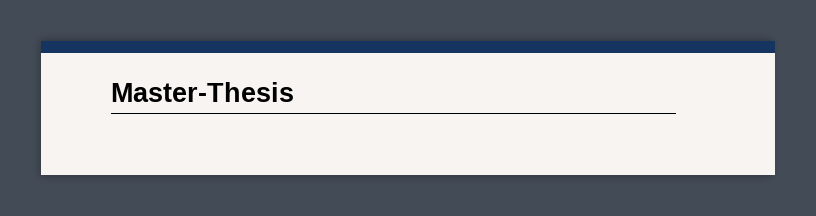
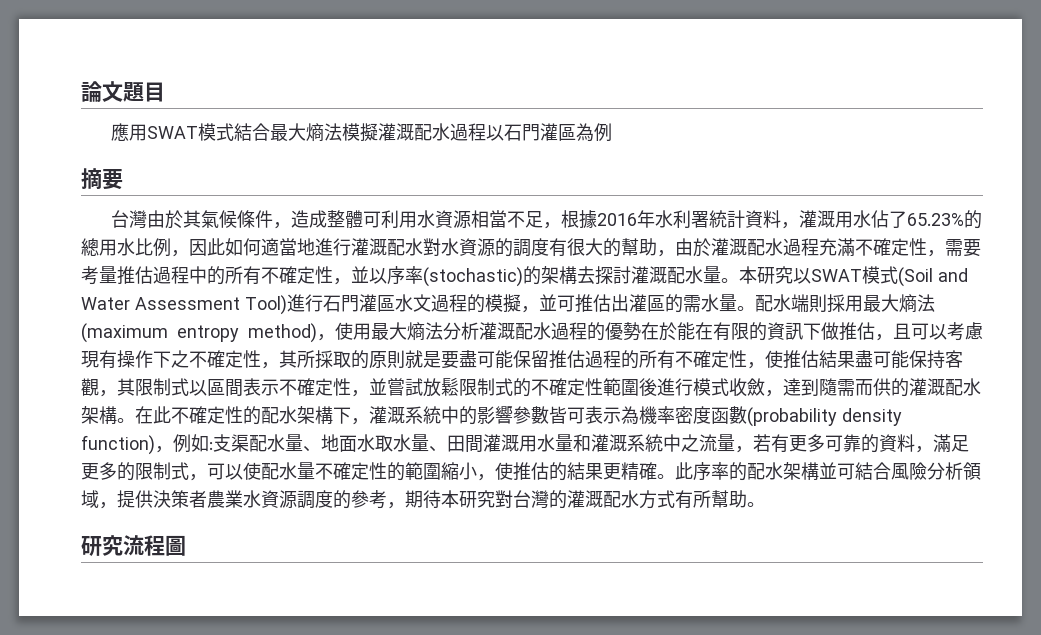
- Master-Thesis
+ 論文題目
+ 應用SWAT模式結合最大熵法模擬灌溉配水過程以石門灌區為例
+ 摘要
+ 台灣由於其氣候條件，造成整體可利用水資源相當不足，根據2016年水利署統計資料，灌溉用水佔了65.23%的總用水比例，因此如何適當地進行灌溉配水對水資源的調度有很大的幫助，由於灌溉配水過程充滿不確定性，需要考量推估過程中的所有不確定性，並以序率(stochastic)的架構去探討灌溉配水量。本研究以SWAT模式(Soil and Water Assessment Tool)進行石門灌區水文過程的模擬，並可推估出灌區的需水量。配水端則採用最大熵法(maximum entropy method)，使用最大熵法分析灌溉配水過程的優勢在於能在有限的資訊下做推估，且可以考慮現有操作下之不確定性，其所採取的原則就是要盡可能保留推估過程的所有不確定性，使推估結果盡可能保持客觀，其限制式以區間表示不確定性，並嘗試放鬆限制式的不確定性範圍後進行模式收斂，達到隨需而供的灌溉配水架構。在此不確定性的配水架構下，灌溉系統中的影響參數皆可表示為機率密度函數(probability density function)，例如:支渠配水量、地面水取水量、田間灌溉用水量和灌溉系統中之流量，若有更多可靠的資料，滿足更多的限制式，可以使配水量不確定性的範圍縮小，使推估的結果更精確。此序率的配水架構並可結合風險分析領域，提供決策者農業水資源調度的參考，期待本研究對台灣的灌溉配水方式有所幫助。
+ 研究流程圖

